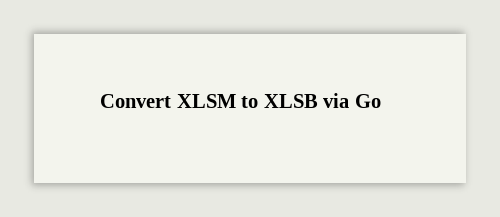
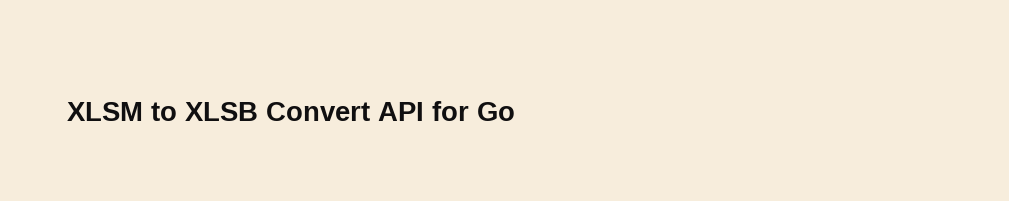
- Convert XLSM to XLSB via Go
+ XLSM to XLSB Convert API for Go

